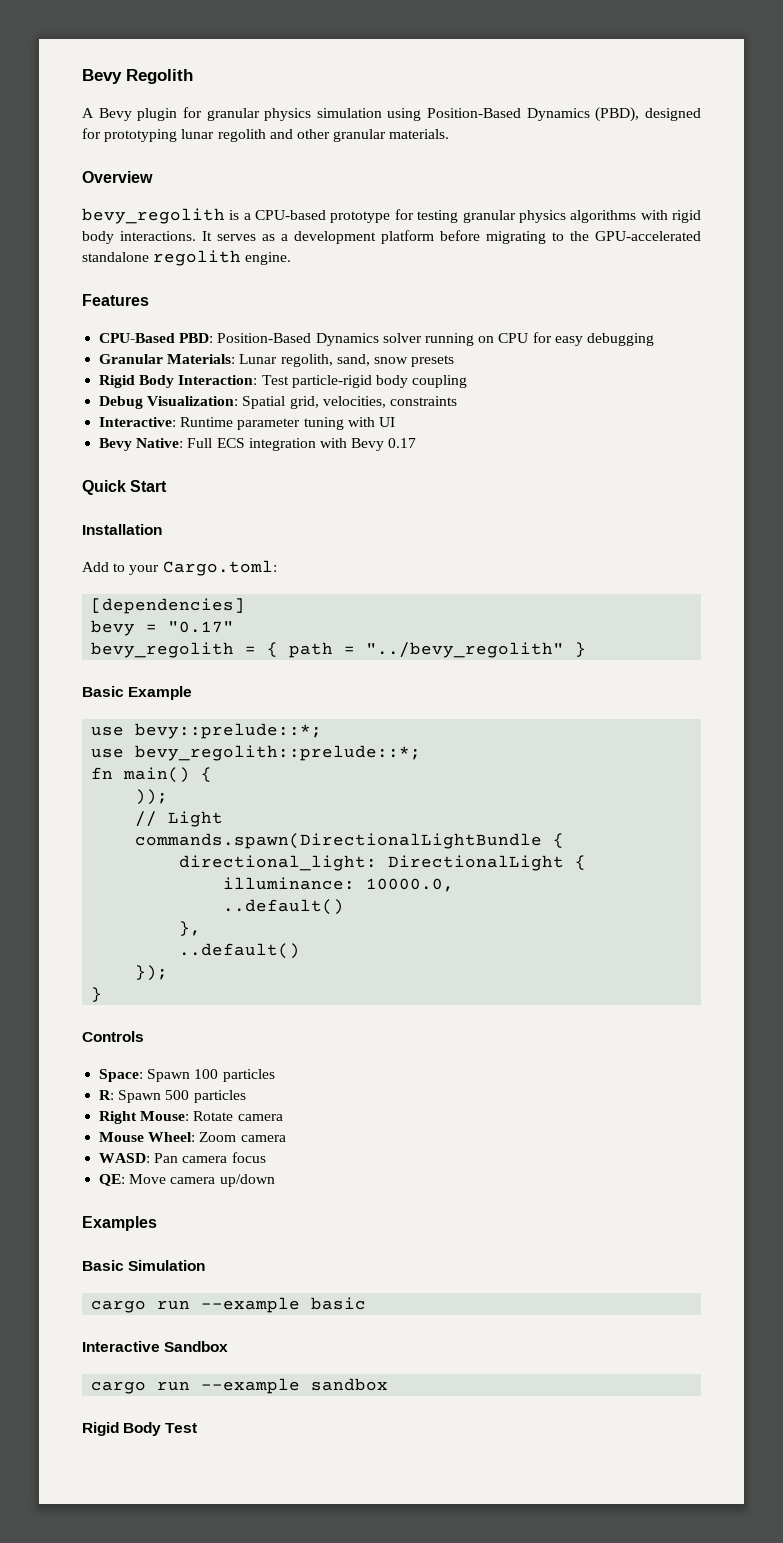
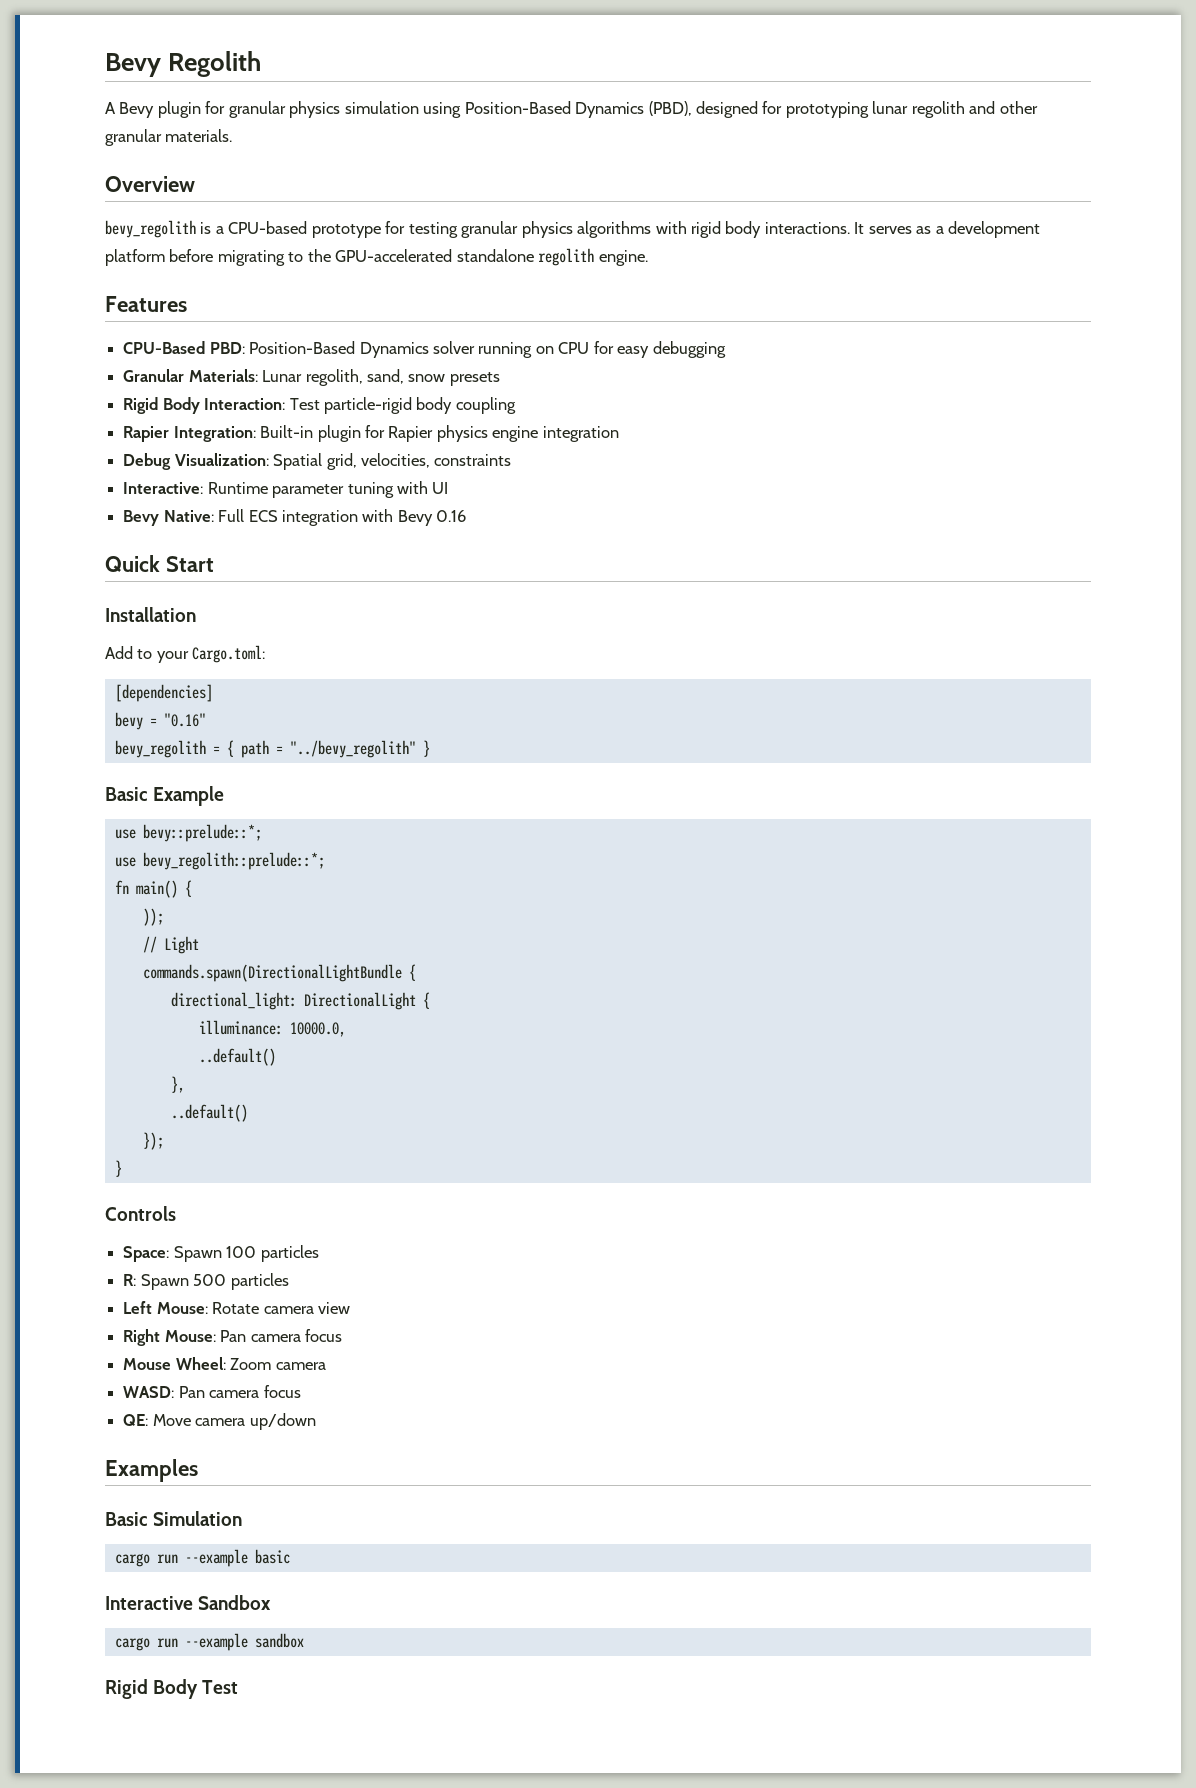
+ Rapier Integration: Built-in plugin for Rapier physics engine integration
- Bevy Native: Full ECS integration with Bevy 0.17
+ Bevy Native: Full ECS integration with Bevy 0.16
- bevy = "0.17"
+ bevy = "0.16"
- Right Mouse: Rotate camera
+ Left Mouse: Rotate camera view
+ Right Mouse: Pan camera focus

